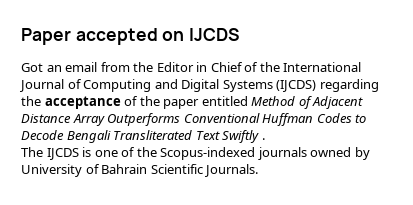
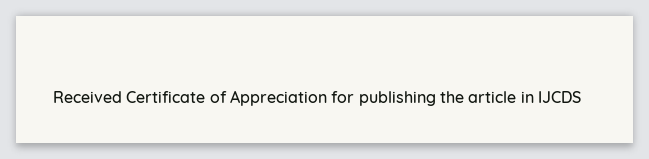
- Paper accepted on IJCDS
- Got an email from the Editor in Chief of the International Journal of Computing and Digital Systems (IJCDS) regarding the acceptance of the paper entitled Method of Adjacent Distance Array Outperforms Conventional Huffman Codes to Decode Bengali Transliterated Text Swiftly .
- The IJCDS is one of the Scopus-indexed journals owned by University of Bahrain Scientific Journals.
+ Received Certificate of Appreciation for publishing the article in IJCDS

